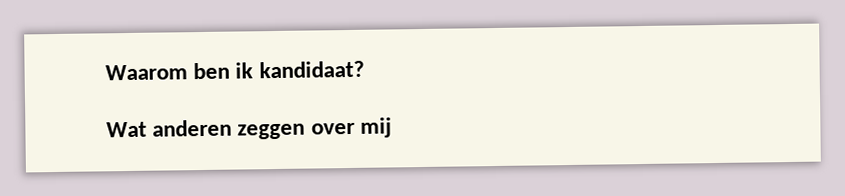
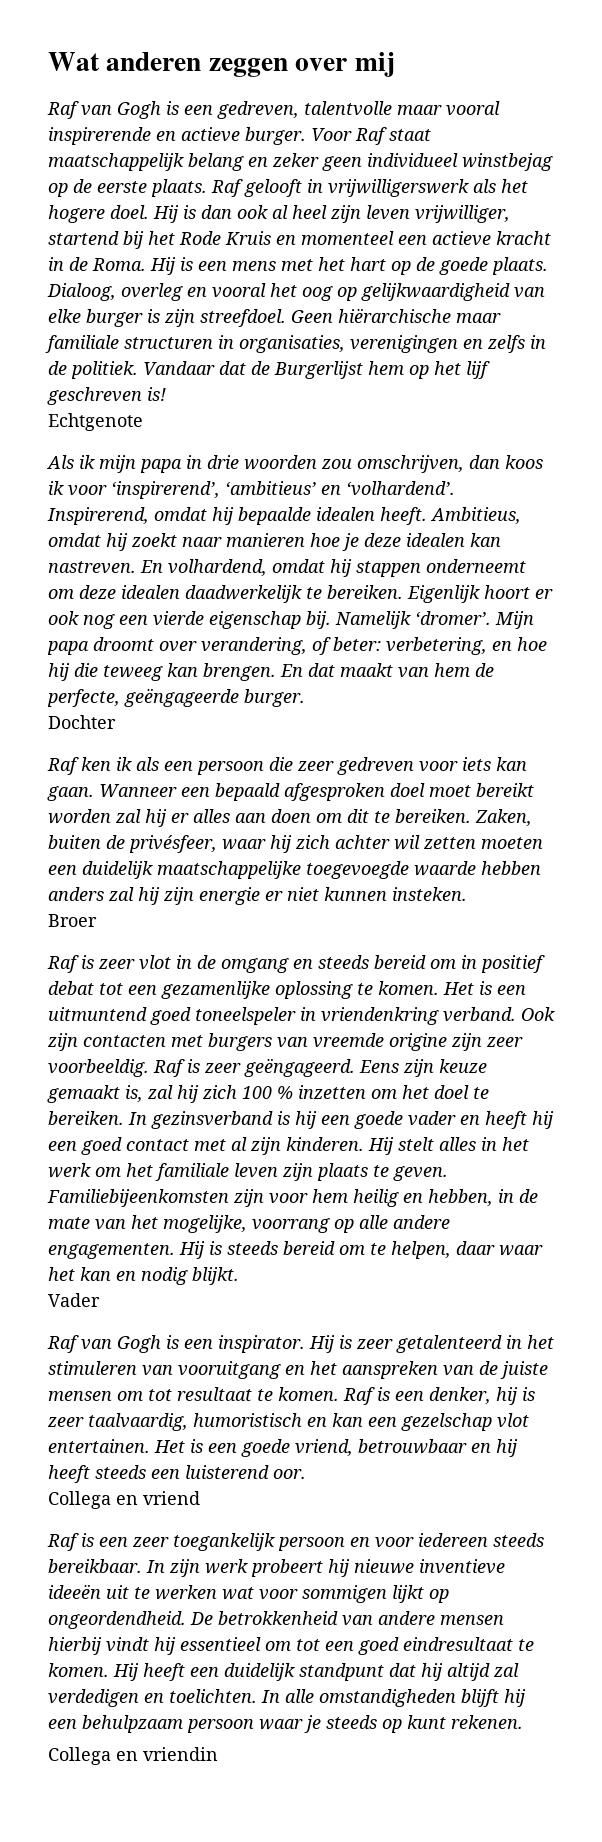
- Waarom ben ik kandidaat?
+ Raf van Gogh is een gedreven, talentvolle maar vooral inspirerende en actieve burger. Voor Raf staat maatschappelijk belang en zeker geen individueel winstbejag op de eerste plaats. Raf gelooft in vrijwilligerswerk als het hogere doel. Hij is dan ook al heel zijn leven vrijwilliger, startend bij het Rode Kruis en momenteel een actieve kracht in de Roma. Hij is een mens met het hart op de goede plaats. Dialoog, overleg en vooral het oog op gelijkwaardigheid van elke burger is zijn streefdoel. Geen hiërarchische maar familiale structuren in organisaties, verenigingen en zelfs in de politiek. Vandaar dat de Burgerlijst hem op het lijf geschreven is!
+ Echtgenote
+ Als ik mijn papa in drie woorden zou omschrijven, dan koos ik voor ‘inspirerend’, ‘ambitieus’ en ‘volhardend’. Inspirerend, omdat hij bepaalde idealen heeft. Ambitieus, omdat hij zoekt naar manieren hoe je deze idealen kan nastreven. En volhardend, omdat hij stappen onderneemt om deze idealen daadwerkelijk te bereiken. Eigenlijk hoort er ook nog een vierde eigenschap bij. Namelijk ‘dromer’. Mijn papa droomt over verandering, of beter: verbetering, en hoe hij die teweeg kan brengen. En dat maakt van hem de perfecte, geëngageerde burger.
+ Dochter
+ Raf ken ik als een persoon die zeer gedreven voor iets kan gaan. Wanneer een bepaald afgesproken doel moet bereikt worden zal hij er alles aan doen om dit te bereiken. Zaken, buiten de privésfeer, waar hij zich achter wil zetten moeten een duidelijk maatschappelijke toegevoegde waarde hebben anders zal hij zijn energie er niet kunnen insteken.
+ Broer
+ Raf is zeer vlot in de omgang en steeds bereid om in positief debat tot een gezamenlijke oplossing te komen. Het is een uitmuntend goed toneelspeler in vriendenkring verband. Ook zijn contacten met burgers van vreemde origine zijn zeer voorbeeldig. Raf is zeer geëngageerd. Eens zijn keuze gemaakt is, zal hij zich 100 % inzetten om het doel te bereiken. In gezinsverband is hij een goede vader en heeft hij een goed contact met al zijn kinderen. Hij stelt alles in het werk om het familiale leven zijn plaats te geven. Familiebijeenkomsten zijn voor hem heilig en hebben, in de mate van het mogelijke, voorrang op alle andere engagementen. Hij is steeds bereid om te helpen, daar waar het kan en nodig blijkt.
+ Vader
+ Raf van Gogh is een inspirator. Hij is zeer getalenteerd in het stimuleren van vooruitgang en het aanspreken van de juiste mensen om tot resultaat te komen. Raf is een denker, hij is zeer taalvaardig, humoristisch en kan een gezelschap vlot entertainen. Het is een goede vriend, betrouwbaar en hij heeft steeds een luisterend oor.
+ Collega en vriend
+ Raf is een zeer toegankelijk persoon en voor iedereen steeds bereikbaar. In zijn werk probeert hij nieuwe inventieve ideeën uit te werken wat voor sommigen lijkt op ongeordendheid. De betrokkenheid van andere mensen hierbij vindt hij essentieel om tot een goed eindresultaat te komen. Hij heeft een duidelijk standpunt dat hij altijd zal verdedigen en toelichten. In alle omstandigheden blijft hij een behulpzaam persoon waar je steeds op kunt rekenen.
+ Collega en vriendin

